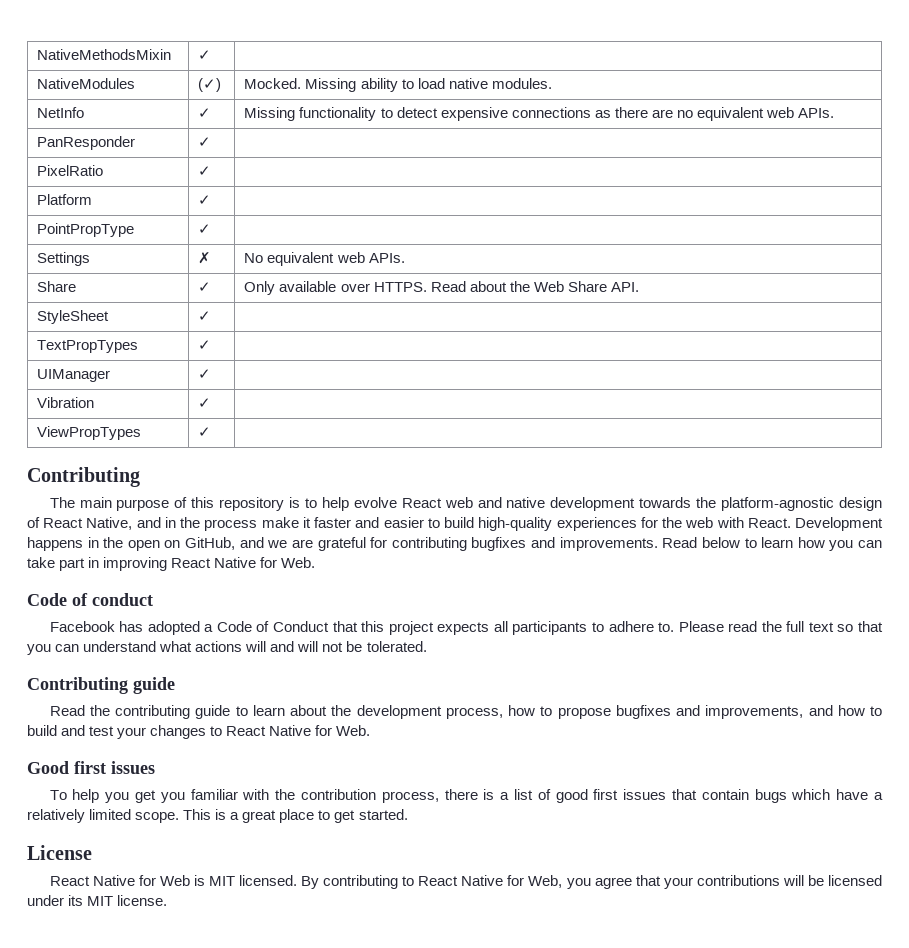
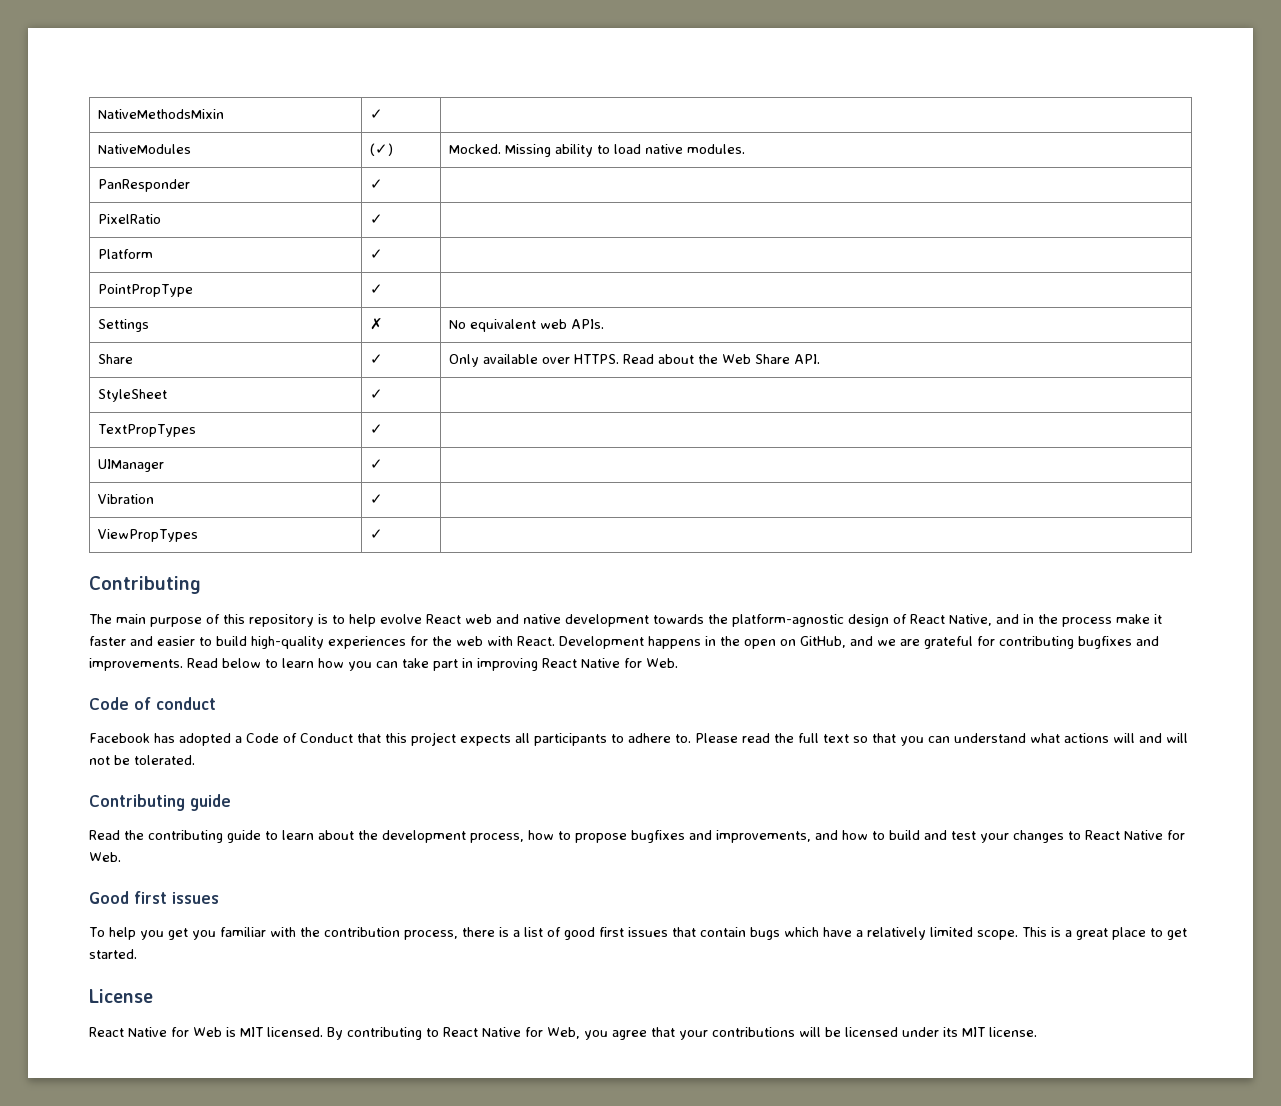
- NetInfo | ✓ | Missing functionality to detect expensive connections as there are no equivalent web APIs.

